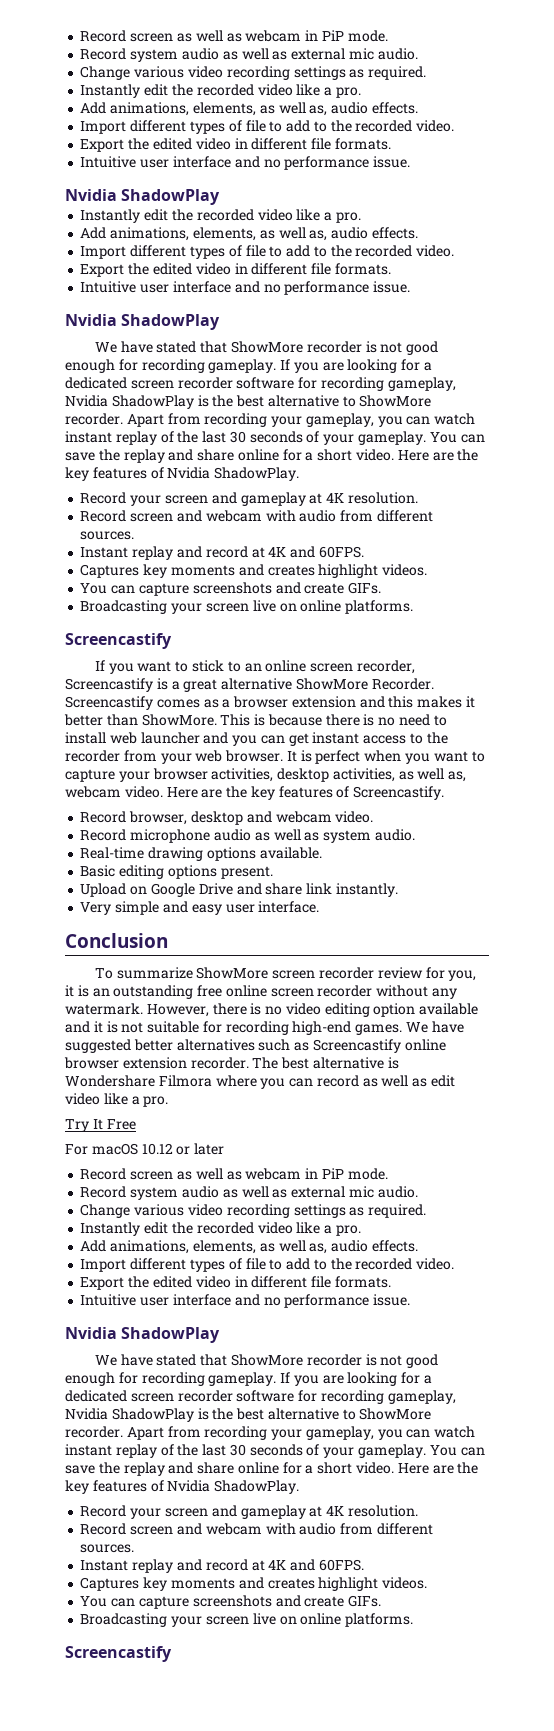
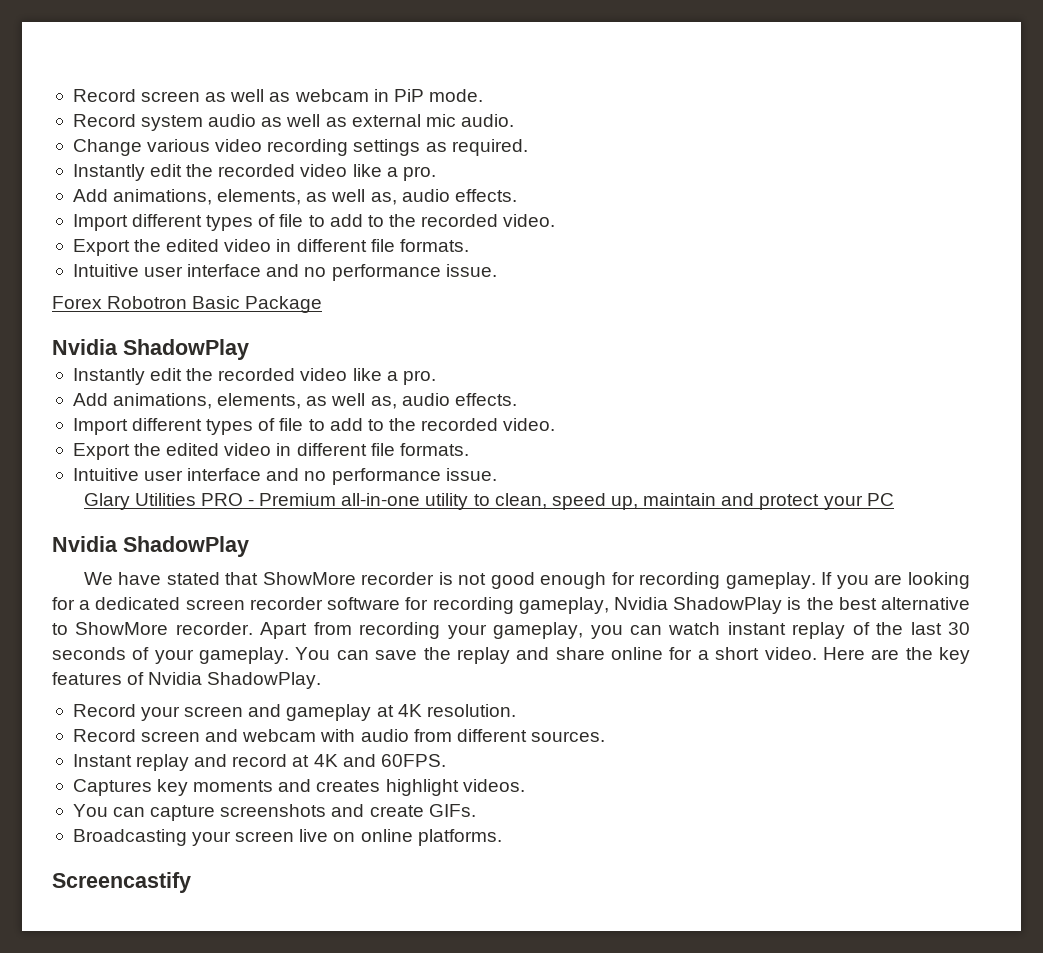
+ Forex Robotron Basic Package
+ Glary Utilities PRO - Premium all-in-one utility to clean, speed up, maintain and protect your PC
- If you want to stick to an online screen recorder, Screencastify is a great alternative ShowMore Recorder. Screencastify comes as a browser extension and this makes it better than ShowMore. This is because there is no need to install web launcher and you can get instant access to the recorder from your web browser. It is perfect when you want to capture your browser activities, desktop activities, as well as, webcam video. Here are the key features of Screencastify.
- Record browser, desktop and webcam video.
- Record microphone audio as well as system audio.
- Real-time drawing options available.
- Basic editing options present.
- Upload on Google Drive and share link instantly.
- Very simple and easy user interface.
- Conclusion
- To summarize ShowMore screen recorder review for you, it is an outstanding free online screen recorder without any watermark. However, there is no video editing option available and it is not suitable for recording high-end games. We have suggested better alternatives such as Screencastify online browser extension recorder. The best alternative is Wondershare Filmora where you can record as well as edit video like a pro.
- Try It Free
- For macOS 10.12 or later
- Record screen as well as webcam in PiP mode.
- Record system audio as well as external mic audio.
- Change various video recording settings as required.
- Instantly edit the recorded video like a pro.
- Add animations, elements, as well as, audio effects.
- Import different types of file to add to the recorded video.
- Export the edited video in different file formats.
- Intuitive user interface and no performance issue.
- Nvidia ShadowPlay
- We have stated that ShowMore recorder is not good enough for recording gameplay. If you are looking for a dedicated screen recorder software for recording gameplay, Nvidia ShadowPlay is the best alternative to ShowMore recorder. Apart from recording your gameplay, you can watch instant replay of the last 30 seconds of your gameplay. You can save the replay and share online for a short video. Here are the key features of Nvidia ShadowPlay.
- Record your screen and gameplay at 4K resolution.
- Record screen and webcam with audio from different sources.
- Instant replay and record at 4K and 60FPS.
- Captures key moments and creates highlight videos.
- You can capture screenshots and create GIFs.
- Broadcasting your screen live on online platforms.
- Screencastify

